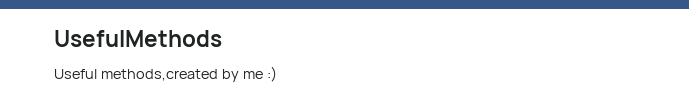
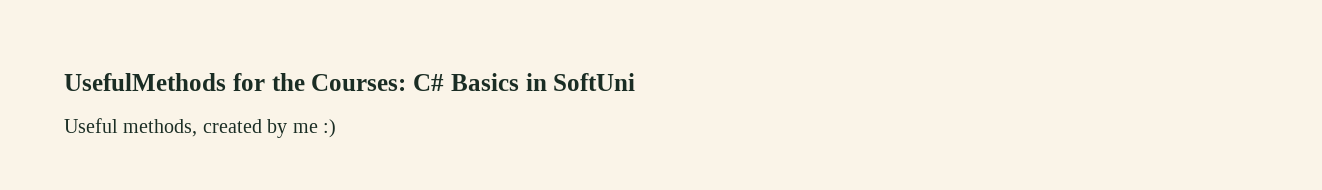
- UsefulMethods
+ UsefulMethods for the Courses: C# Basics in SoftUni
- Useful methods,created by me :)
+ Useful methods, created by me :)

